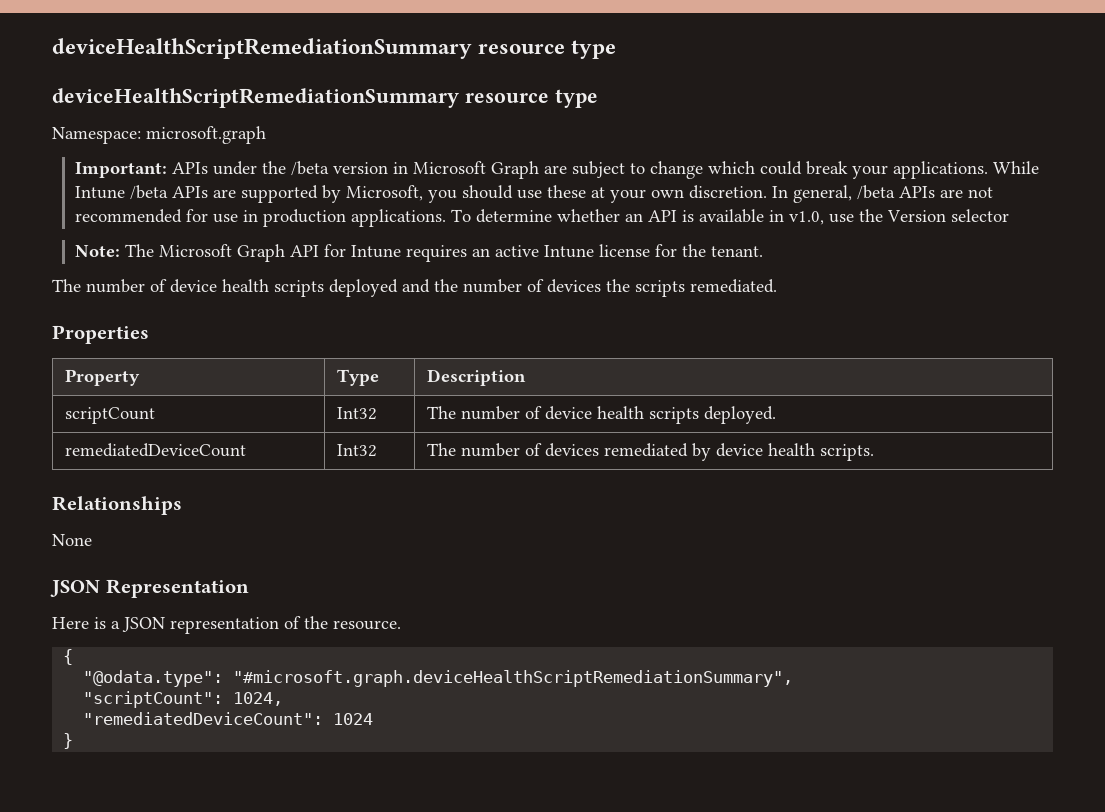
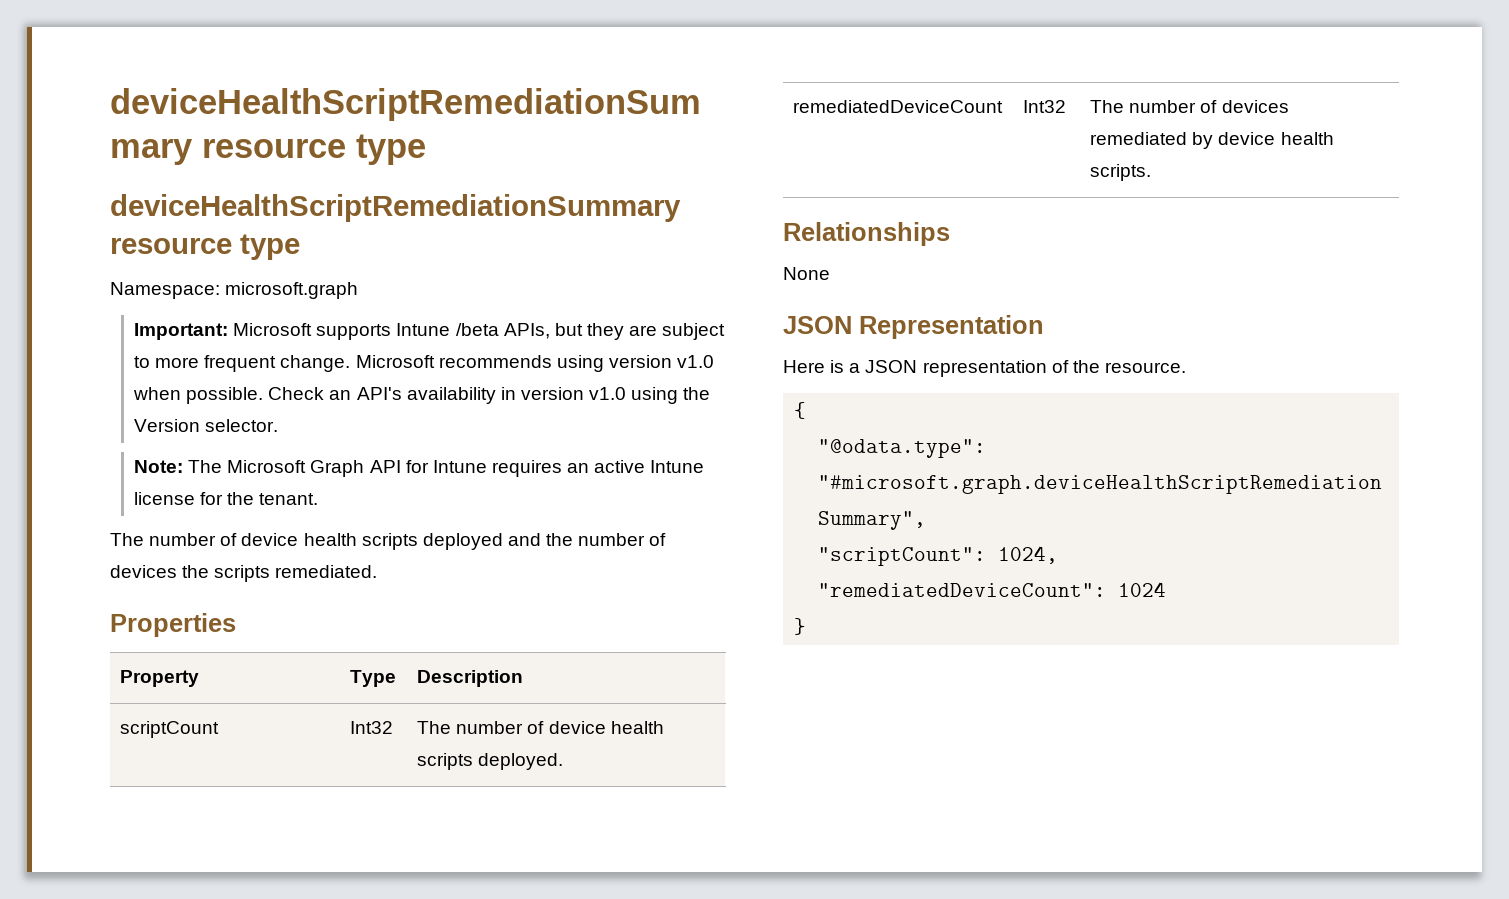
- Important: APIs under the /beta version in Microsoft Graph are subject to change which could break your applications. While Intune /beta APIs are supported by Microsoft, you should use these at your own discretion. In general, /beta APIs are not recommended for use in production applications. To determine whether an API is available in v1.0, use the Version selector
+ Important: Microsoft supports Intune /beta APIs, but they are subject to more frequent change. Microsoft recommends using version v1.0 when possible. Check an API's availability in version v1.0 using the Version selector.

